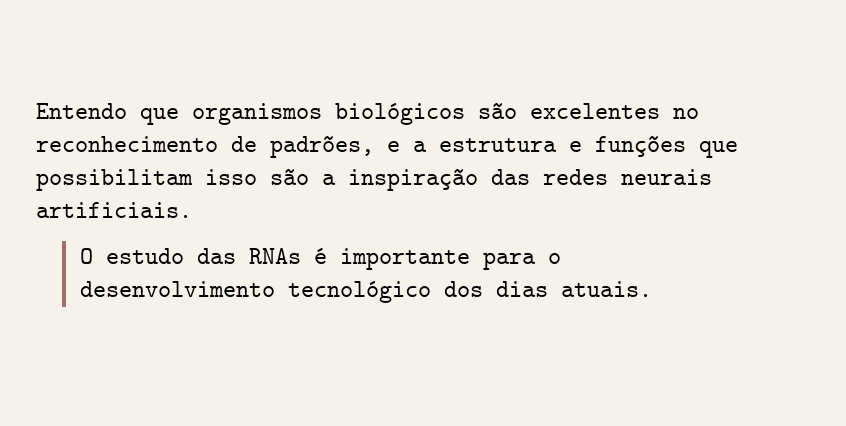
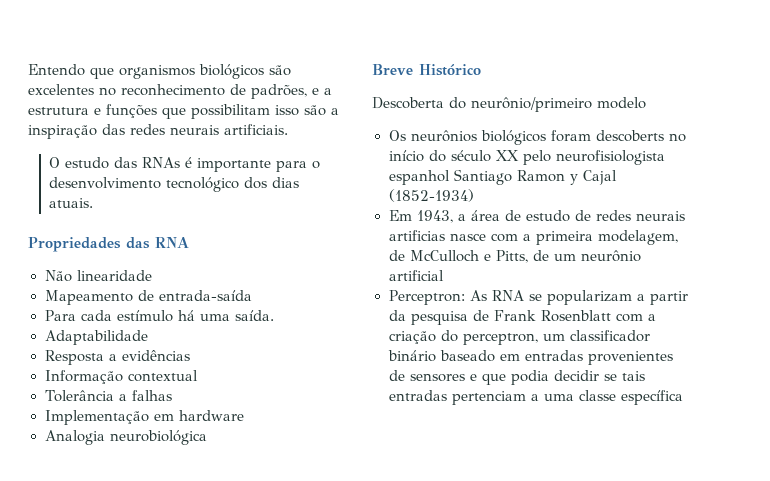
+ Propriedades das RNA
+ Não linearidade
+ Mapeamento de entrada-saída
+ Para cada estímulo há uma saída.
+ Adaptabilidade
+ Resposta a evidências
+ Informação contextual
+ Tolerância a falhas
+ Implementação em hardware
+ Analogia neurobiológica
+ Breve Histórico
+ Descoberta do neurônio/primeiro modelo
+ Os neurônios biológicos foram descoberts no início do século XX pelo neurofisiologista espanhol Santiago Ramon y Cajal (1852-1934)
+ Em 1943, a área de estudo de redes neurais artificias nasce com a primeira modelagem, de McCulloch e Pitts, de um neurônio artificial
+ Perceptron: As RNA se popularizam a partir da pesquisa de Frank Rosenblatt com a criação do perceptron, um classificador binário baseado em entradas provenientes de sensores e que podia decidir se tais entradas pertenciam a uma classe específica

